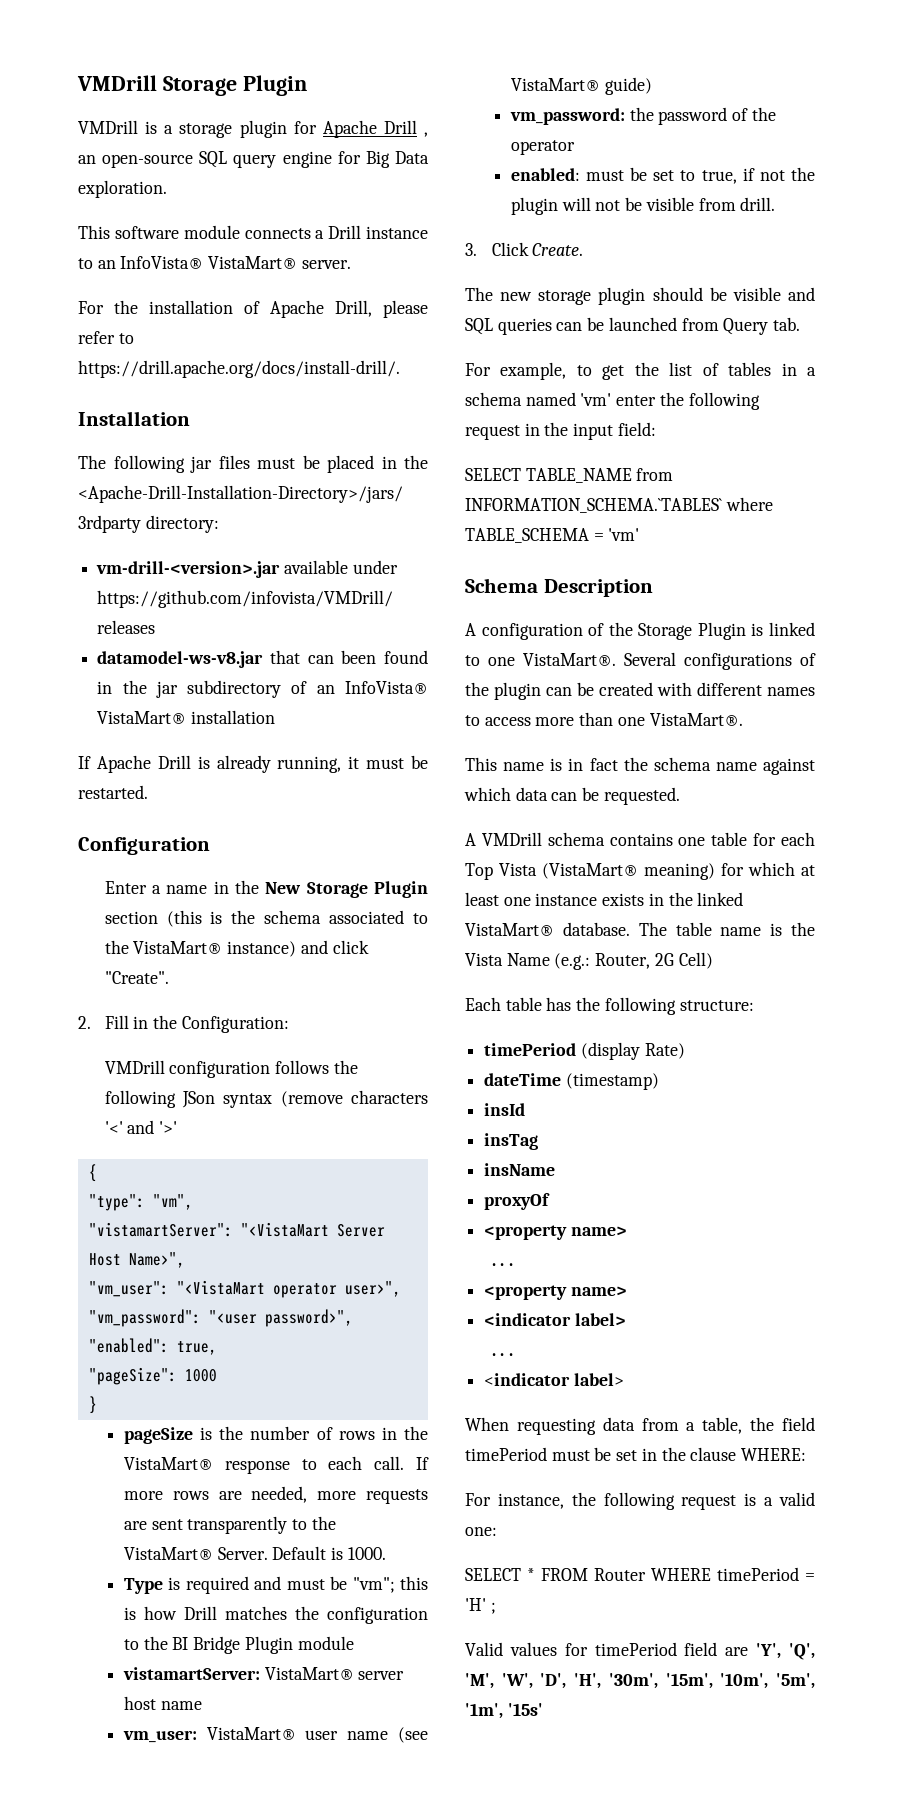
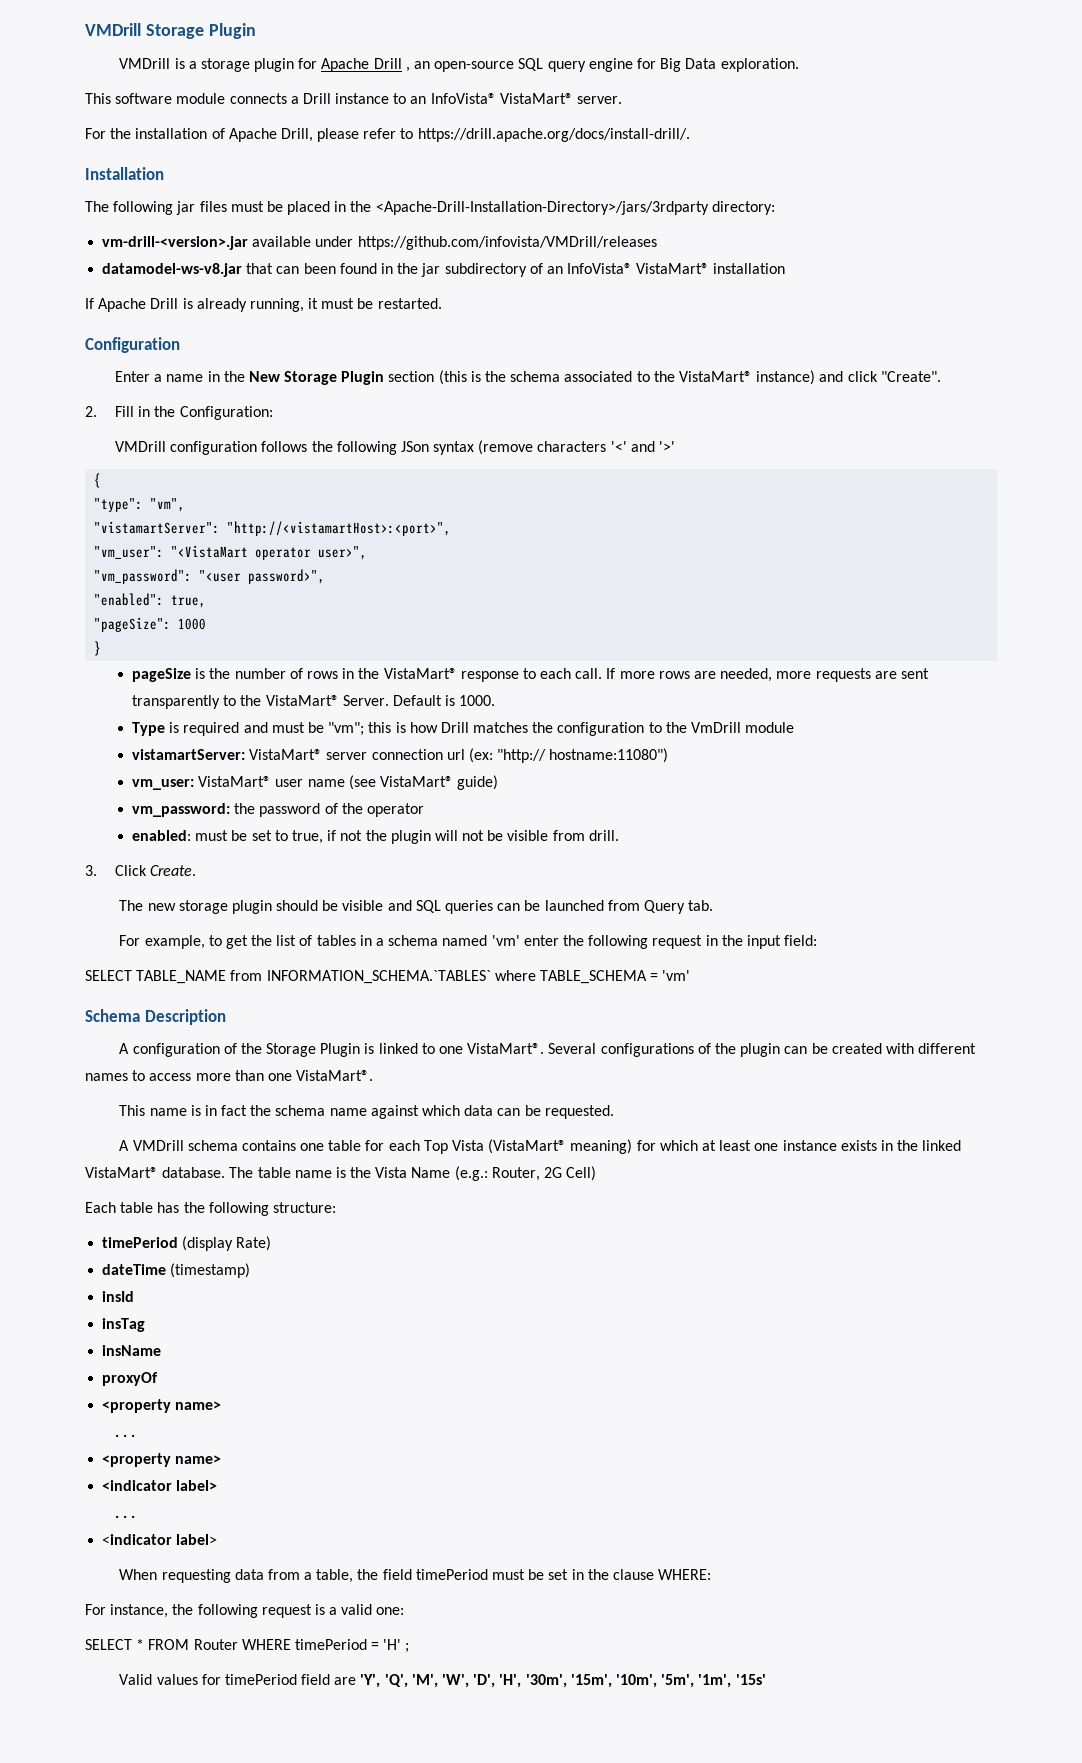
- "vistamartServer": "<VistaMart Server Host Name>",
+ "vistamartServer": "http://<vistamartHost>:<port>",
- Type is required and must be "vm"; this is how Drill matches the configuration to the BI Bridge Plugin module
+ Type is required and must be "vm"; this is how Drill matches the configuration to the VmDrill module
- vistamartServer: VistaMart® server host name
+ vistamartServer: VistaMart® server connection url (ex: "http:// hostname:11080")

